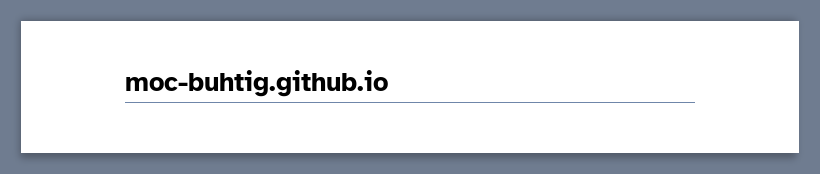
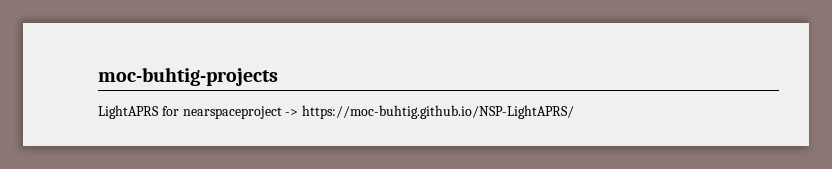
- moc-buhtig.github.io
+ moc-buhtig-projects
+ LightAPRS for nearspaceproject -> https://moc-buhtig.github.io/NSP-LightAPRS/

